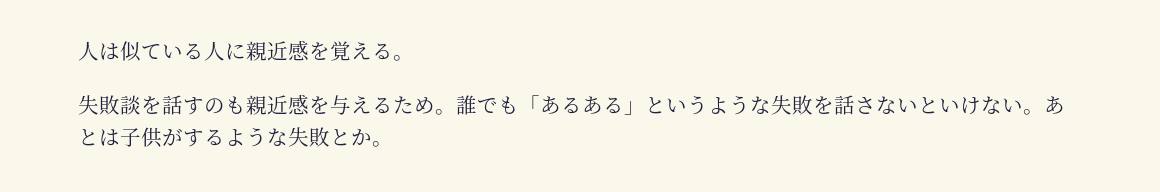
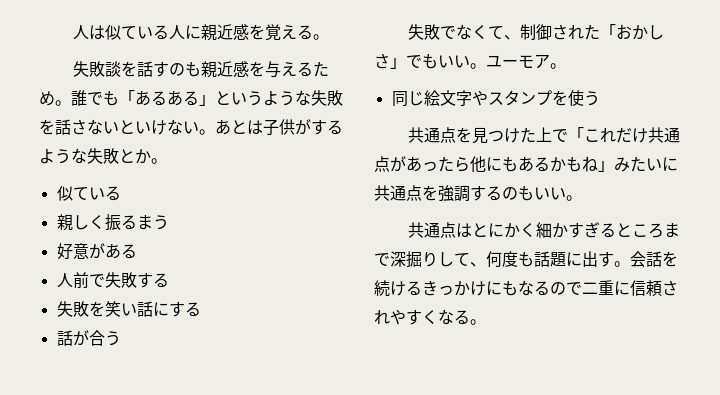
  あとは子供がするような失敗とか。
+ 似ている
+ 親しく振るまう
+ 好意がある
+ 人前で失敗する
+ 失敗を笑い話にする
+ 話が合う
+ 失敗でなくて、制御された「おかしさ」でもいい。ユーモア。
+ 同じ絵文字やスタンプを使う
+ 共通点を見つけた上で「これだけ共通点があったら他にもあるかもね」みたいに共通点を強調するのもいい。
+ 共通点はとにかく細かすぎるところまで深掘りして、何度も話題に出す。会話を続けるきっかけにもなるので二重に信頼されやすくなる。

